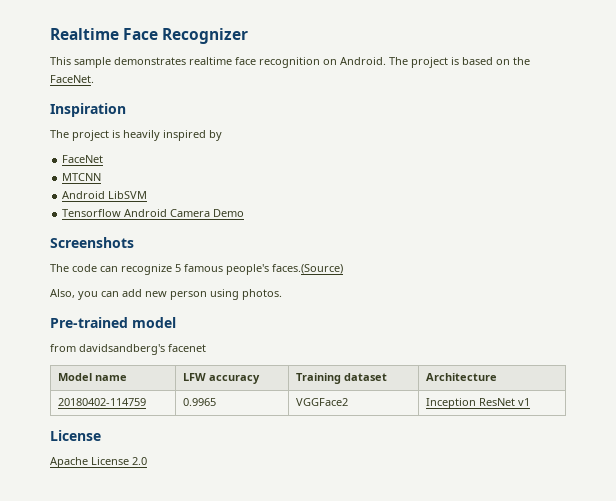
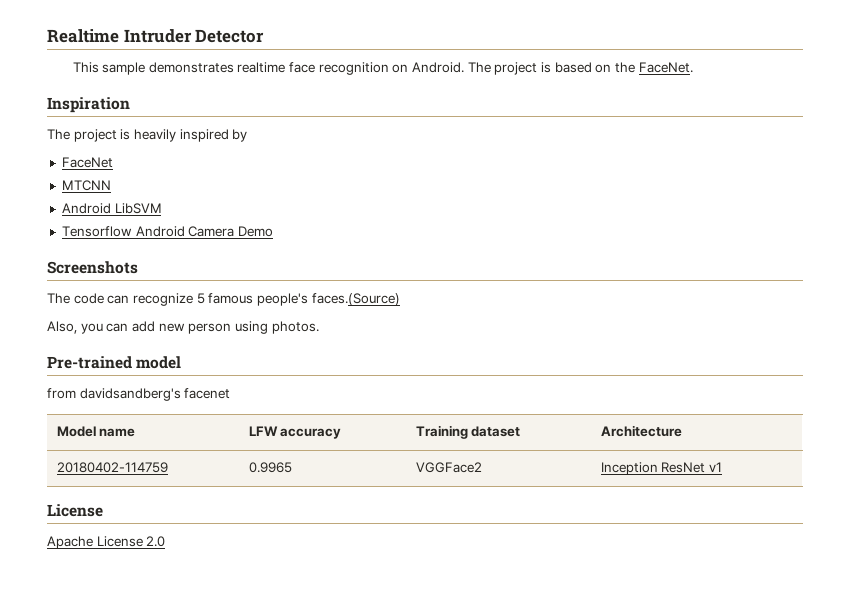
- Realtime Face Recognizer
+ Realtime Intruder Detector

